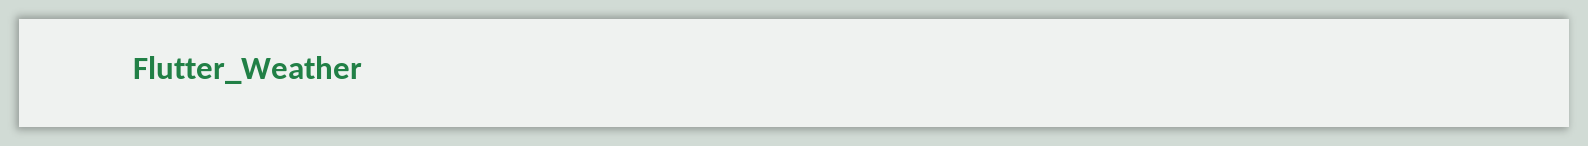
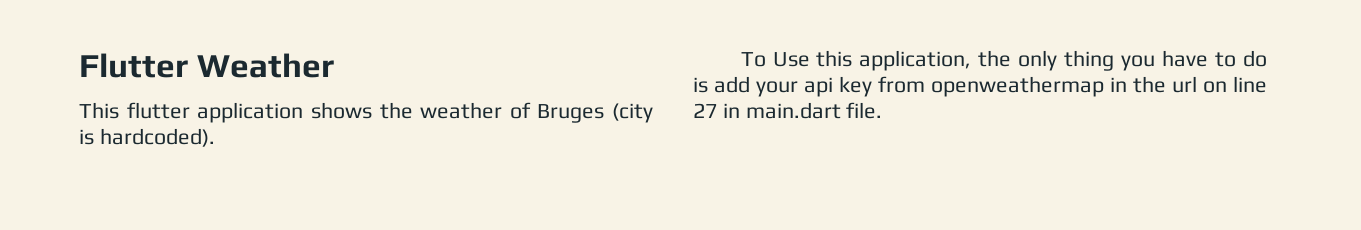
- Flutter_Weather
+ Flutter Weather
+ This flutter application shows the weather of Bruges (city is hardcoded).
+ To Use this application, the only thing you have to do is add your api key from openweathermap in the url on line 27 in main.dart file.

